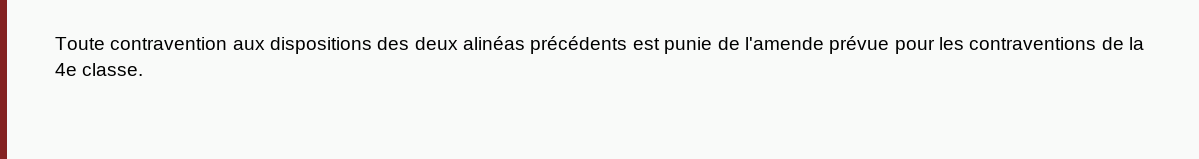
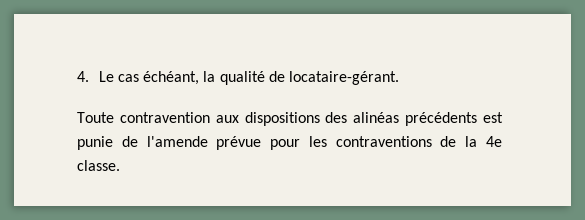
+ 4. Le cas échéant, la qualité de locataire-gérant.
- Toute contravention aux dispositions des deux alinéas précédents est punie de l'amende prévue pour les contraventions de la 4e classe.
+ Toute contravention aux dispositions des alinéas précédents est punie de l'amende prévue pour les contraventions de la 4e classe.

